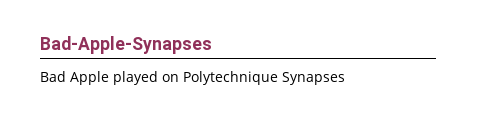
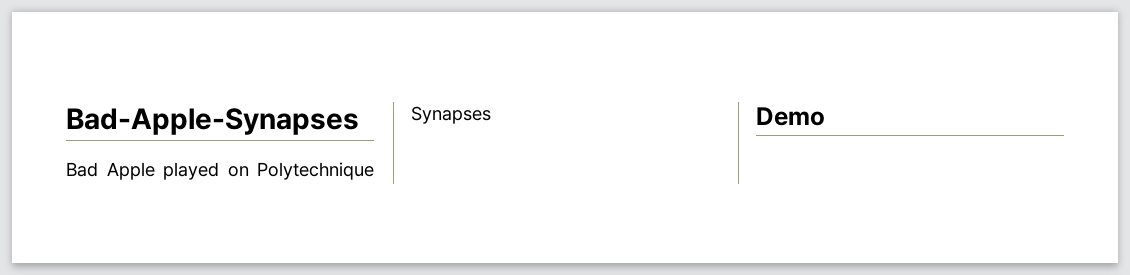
+ Demo

